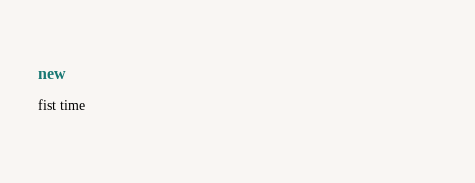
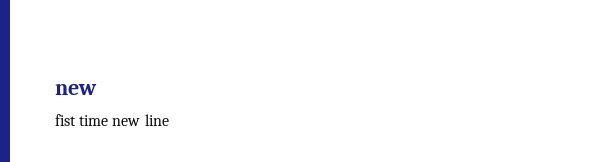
- fist time
+ fist time new line

